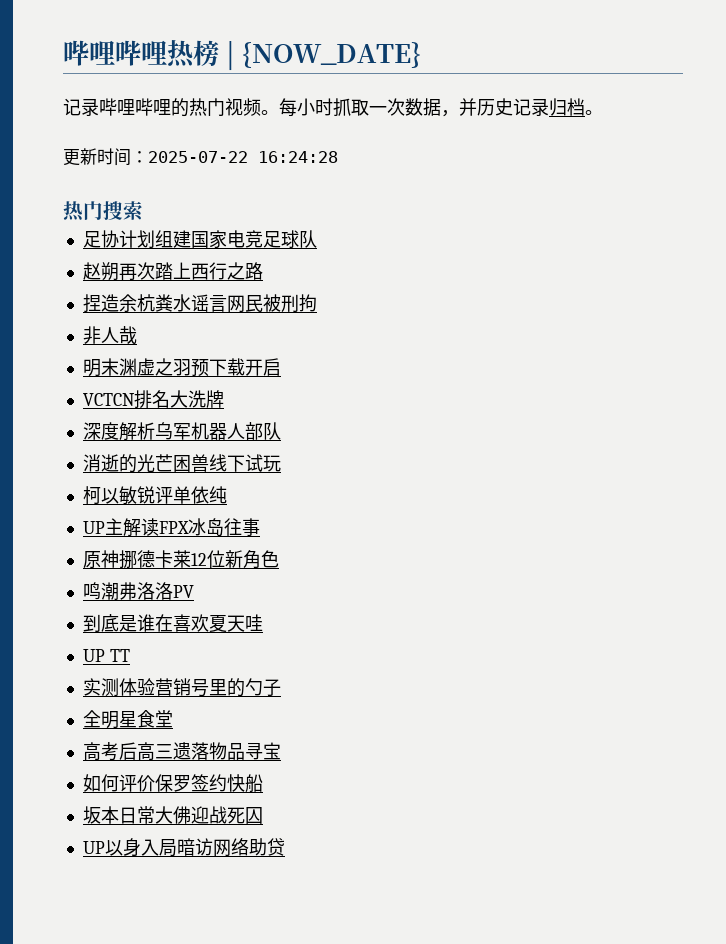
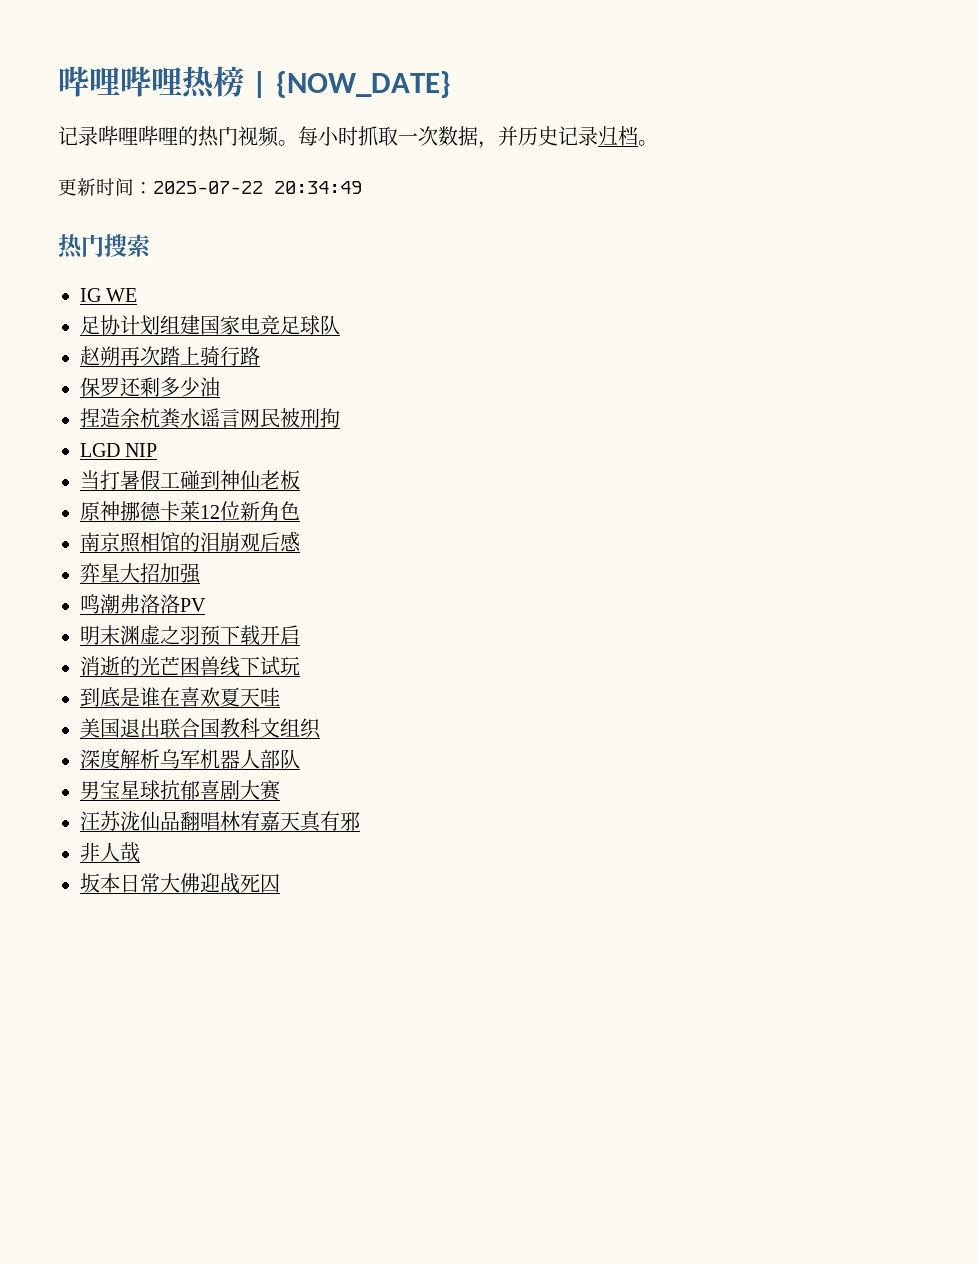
- 更新时间：2025-07-22 16:24:28
+ 更新时间：2025-07-22 20:34:49
+ IG WE
- 赵朔再次踏上西行之路
+ 赵朔再次踏上骑行路
+ 保罗还剩多少油
- 非人哉
+ LGD NIP
+ 当打暑假工碰到神仙老板
+ 原神挪德卡莱12位新角色
+ 南京照相馆的泪崩观后感
+ 弈星大招加强
+ 鸣潮弗洛洛PV
- VCTCN排名大洗牌
+ 消逝的光芒困兽线下试玩
+ 到底是谁在喜欢夏天哇
+ 美国退出联合国教科文组织
- 消逝的光芒困兽线下试玩
- 柯以敏锐评单依纯
- UP主解读FPX冰岛往事
- 原神挪德卡莱12位新角色
- 鸣潮弗洛洛PV
- 到底是谁在喜欢夏天哇
- UP TT
- 实测体验营销号里的勺子
- 全明星食堂
- 高考后高三遗落物品寻宝
- 如何评价保罗签约快船
+ 男宝星球抗郁喜剧大赛
+ 汪苏泷仙品翻唱林宥嘉天真有邪
+ 非人哉
- UP以身入局暗访网络助贷

